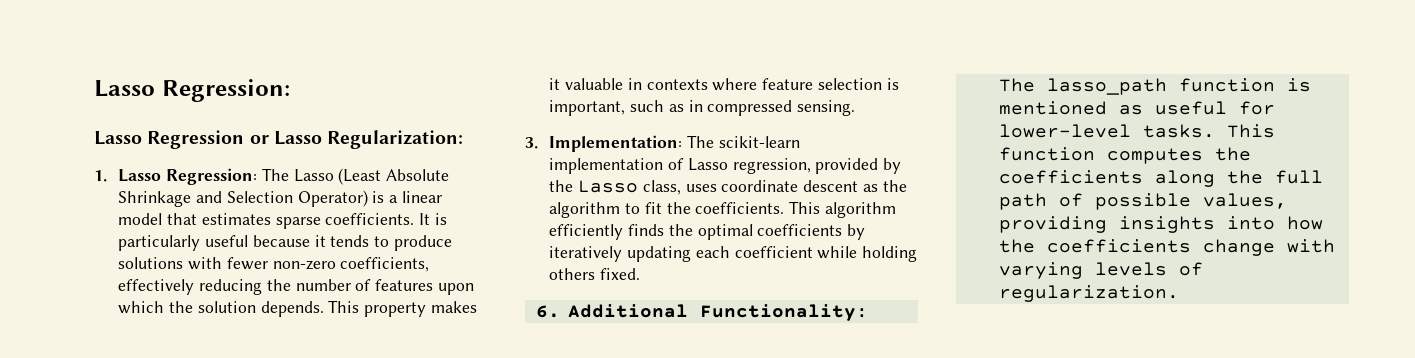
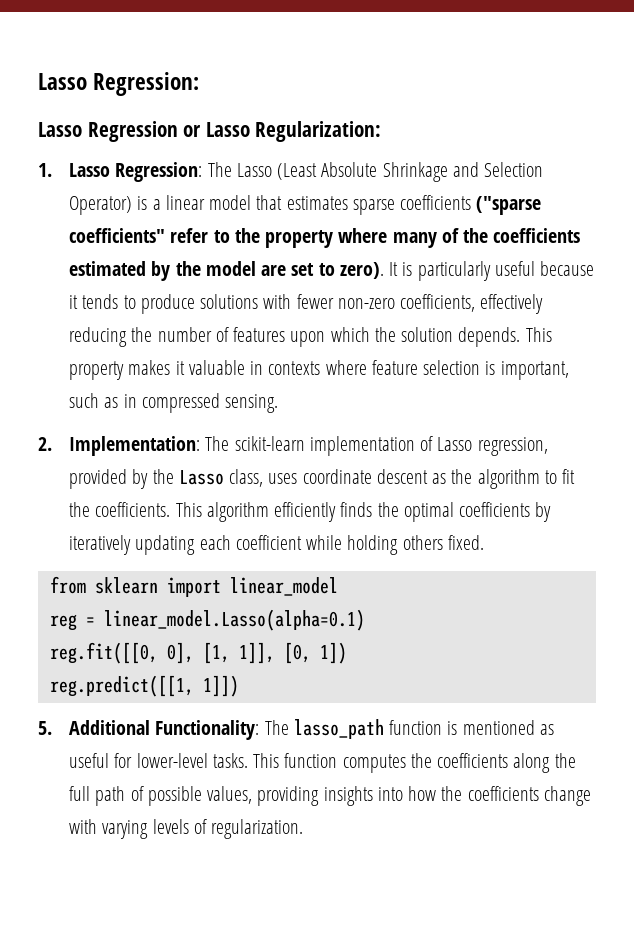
- 1. Lasso Regression: The Lasso (Least Absolute Shrinkage and Selection Operator) is a linear model that estimates sparse coefficients.
+ 1. Lasso Regression: The Lasso (Least Absolute Shrinkage and Selection Operator) is a linear model that estimates sparse coefficients ("sparse coefficients" refer to the property where many of the coefficients estimated by the model are set to zero).
- 3. Implementation: The scikit-learn implementation of Lasso regression, provided by the Lasso class, uses coordinate descent as the algorithm to fit the coefficients.
+ 2. Implementation: The scikit-learn implementation of Lasso regression, provided by the Lasso class, uses coordinate descent as the algorithm to fit the coefficients.
- 6. Additional Functionality: The lasso_path function is mentioned as useful for lower-level tasks.
+ from sklearn import linear_model
+ reg = linear_model.Lasso(alpha=0.1)
+ reg.fit([[0, 0], [1, 1]], [0, 1])
+ reg.predict([[1, 1]])
+ 5. Additional Functionality: The lasso_path function is mentioned as useful for lower-level tasks.

